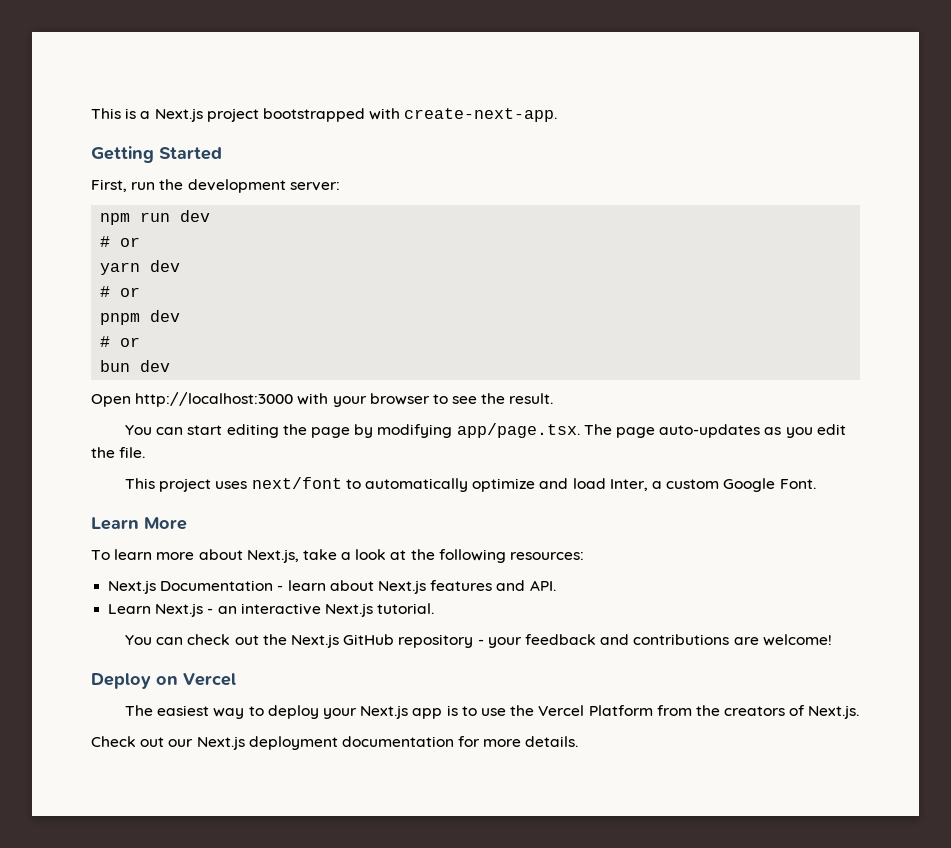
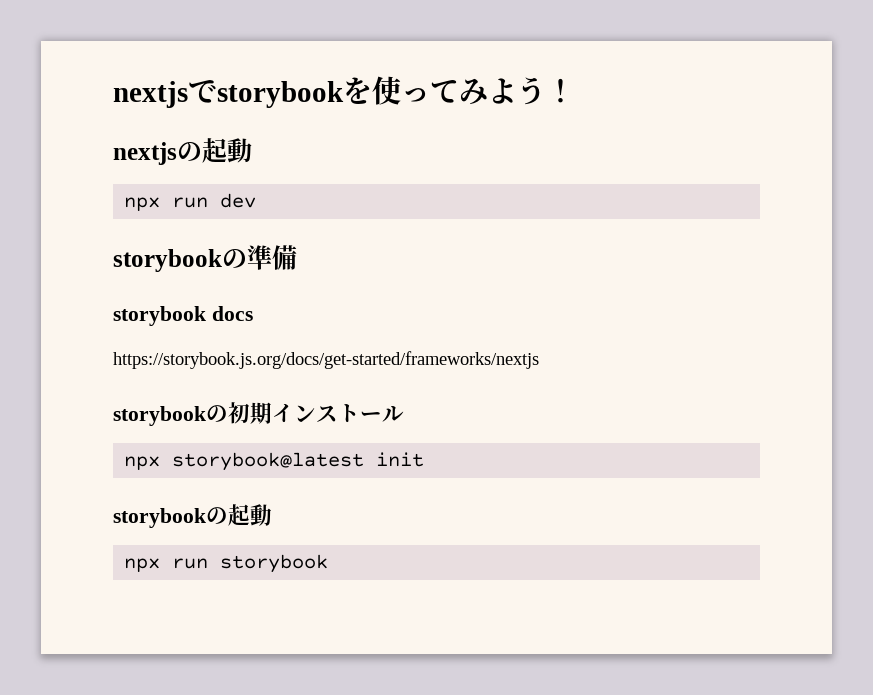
- This is a Next.js project bootstrapped with create-next-app.
- Getting Started
- First, run the development server:
- npm run dev
- # or
- yarn dev
- # or
- pnpm dev
- # or
- bun dev
- Open http://localhost:3000 with your browser to see the result.
- You can start editing the page by modifying app/page.tsx. The page auto-updates as you edit the file.
- This project uses next/font to automatically optimize and load Inter, a custom Google Font.
- Learn More
- To learn more about Next.js, take a look at the following resources:
- Next.js Documentation - learn about Next.js features and API.
- Learn Next.js - an interactive Next.js tutorial.
- You can check out the Next.js GitHub repository - your feedback and contributions are welcome!
- Deploy on Vercel
- The easiest way to deploy your Next.js app is to use the Vercel Platform from the creators of Next.js.
- Check out our Next.js deployment documentation for more details.
+ nextjsでstorybookを使ってみよう！
+ nextjsの起動
+ npx run dev
+ storybookの準備
+ storybook docs
+ https://storybook.js.org/docs/get-started/frameworks/nextjs
+ storybookの初期インストール
+ npx storybook@latest init
+ storybookの起動
+ npx run storybook

